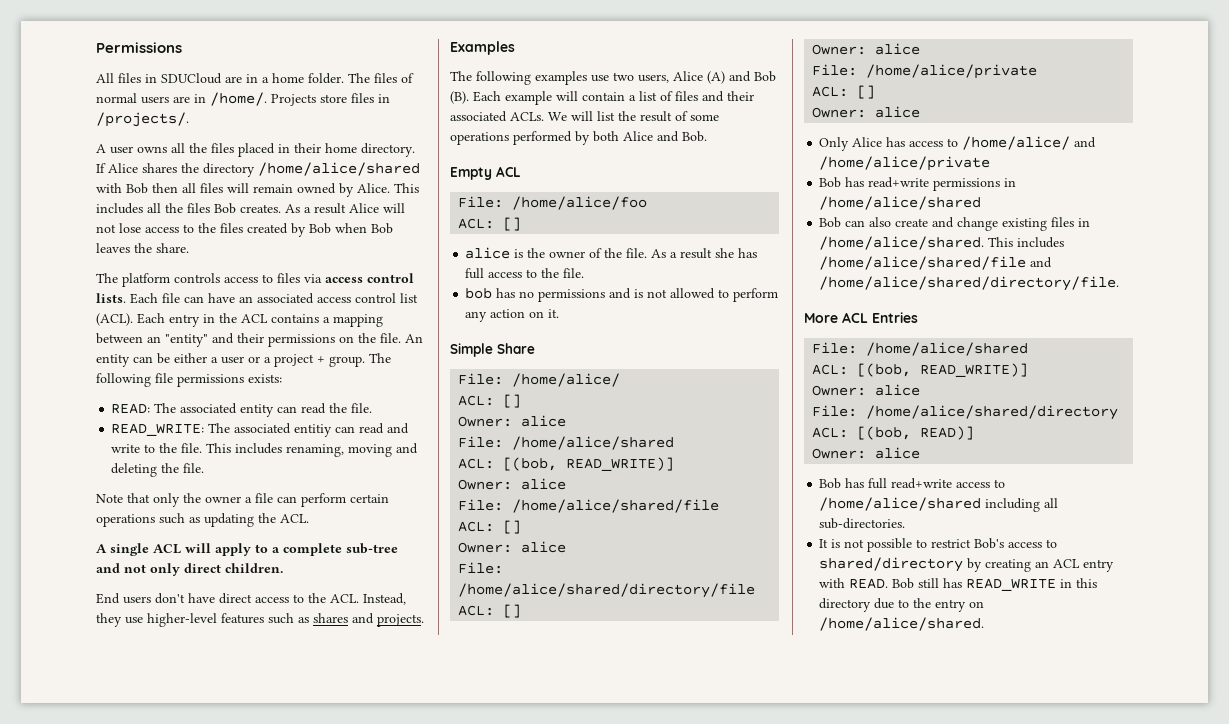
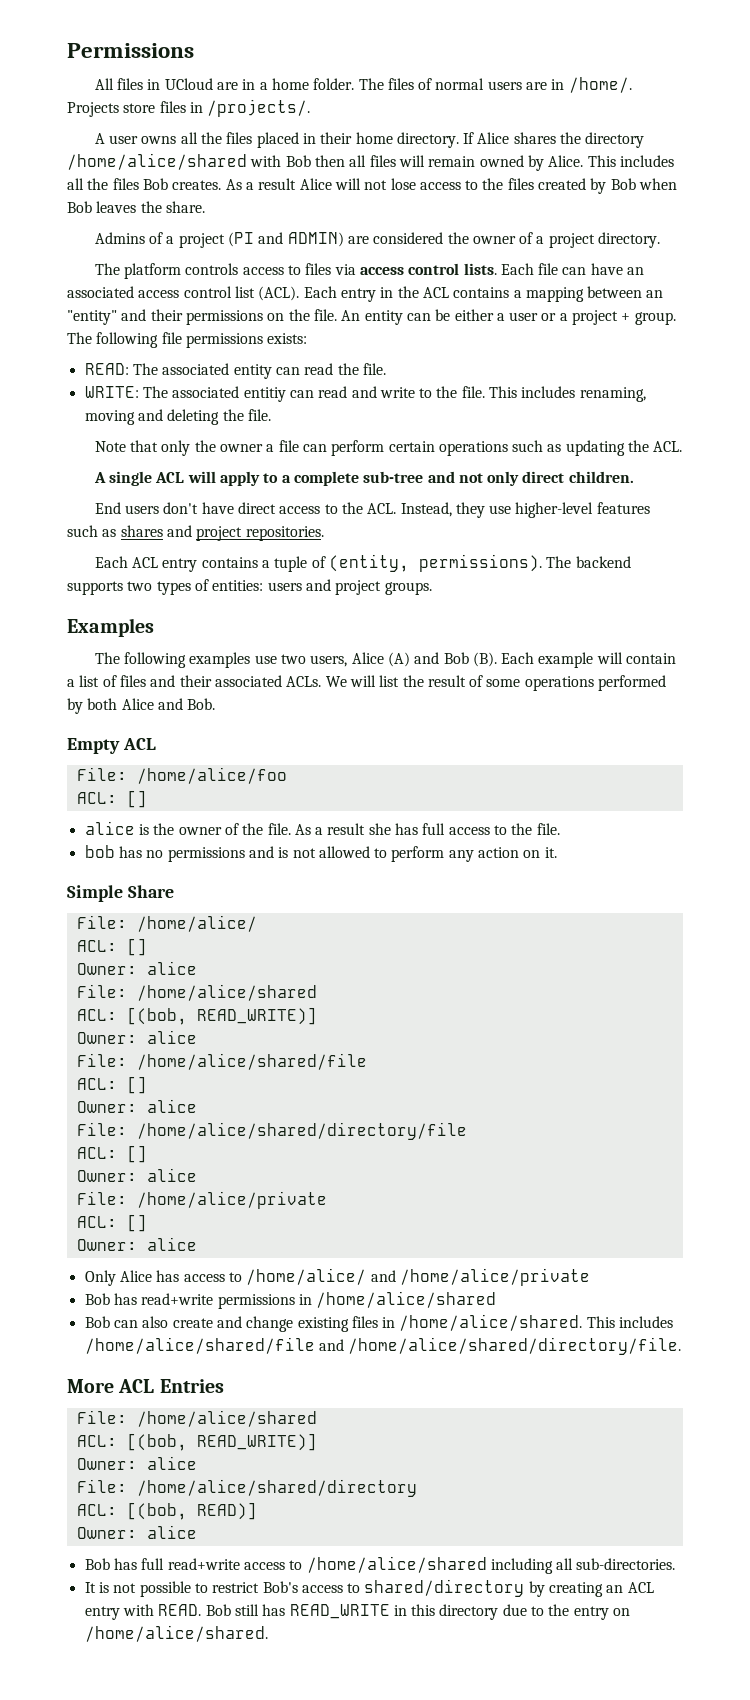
- All files in SDUCloud are in a home folder.
+ All files in UCloud are in a home folder.
+ Admins of a project (PI and ADMIN) are considered the owner of a project directory.
- READ_WRITE: The associated entitiy can read and write to the file.
+ WRITE: The associated entitiy can read and write to the file.
- End users don't have direct access to the ACL. Instead, they use higher-level features such as shares and projects.
+ End users don't have direct access to the ACL. Instead, they use higher-level features such as shares and project repositories.
+ Each ACL entry contains a tuple of (entity, permissions). The backend supports two types of entities: users and project groups.

